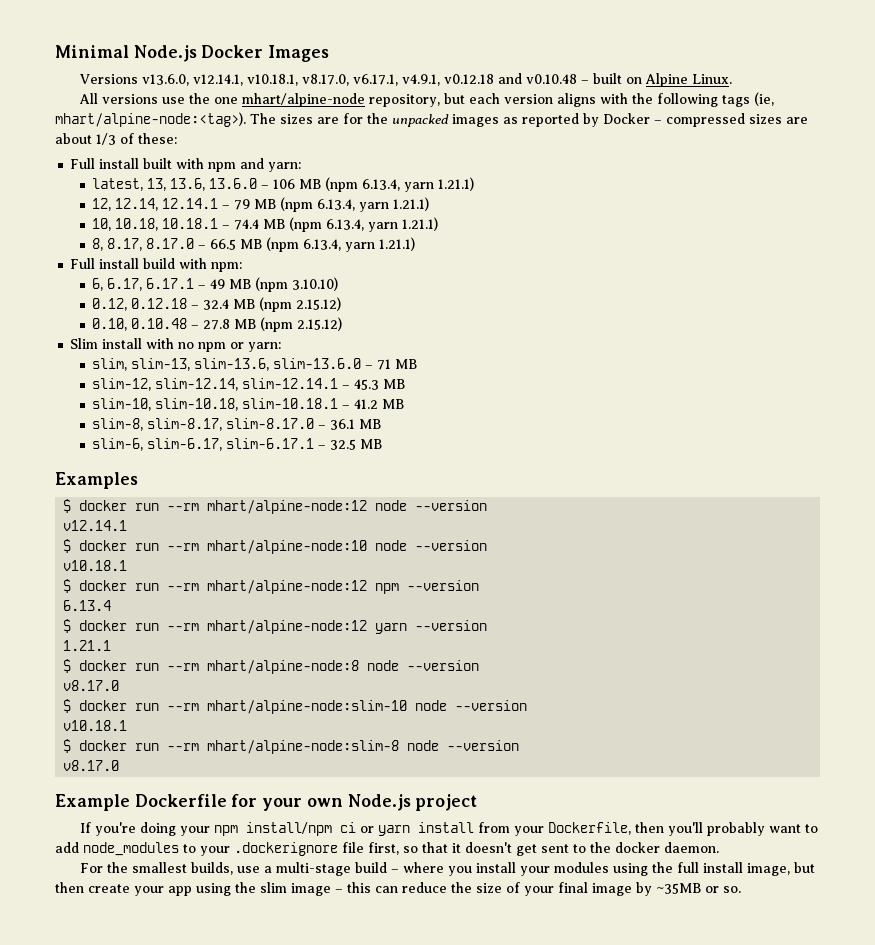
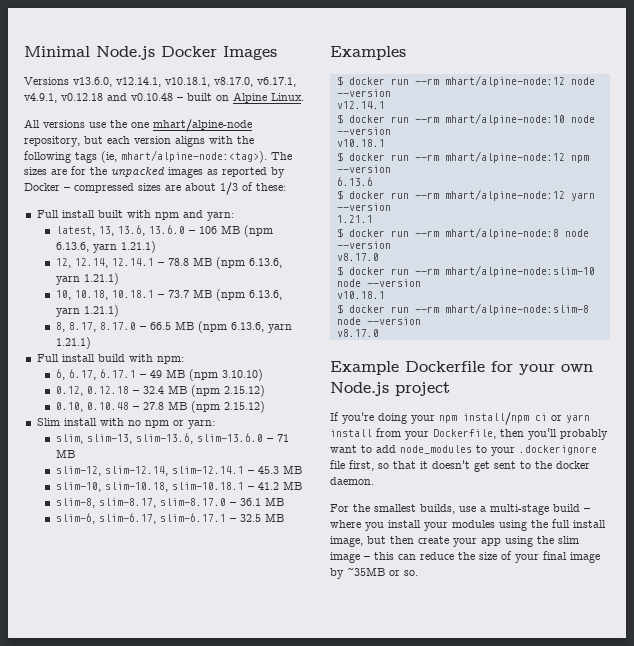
- latest, 13, 13.6, 13.6.0 – 106 MB (npm 6.13.4, yarn 1.21.1)
+ latest, 13, 13.6, 13.6.0 – 106 MB (npm 6.13.6, yarn 1.21.1)
- 12, 12.14, 12.14.1 – 79 MB (npm 6.13.4, yarn 1.21.1)
+ 12, 12.14, 12.14.1 – 78.8 MB (npm 6.13.6, yarn 1.21.1)
- 10, 10.18, 10.18.1 – 74.4 MB (npm 6.13.4, yarn 1.21.1)
+ 10, 10.18, 10.18.1 – 73.7 MB (npm 6.13.6, yarn 1.21.1)
- 8, 8.17, 8.17.0 – 66.5 MB (npm 6.13.4, yarn 1.21.1)
+ 8, 8.17, 8.17.0 – 66.5 MB (npm 6.13.6, yarn 1.21.1)
- 6.13.4
+ 6.13.6

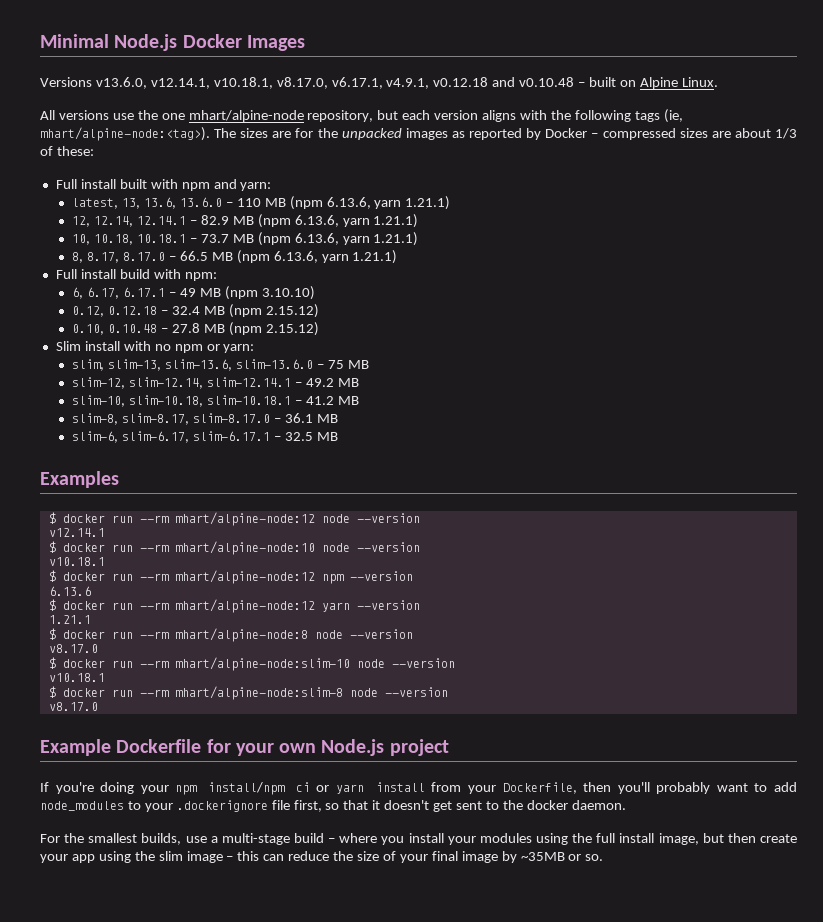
- latest, 13, 13.6, 13.6.0 – 106 MB (npm 6.13.6, yarn 1.21.1)
+ latest, 13, 13.6, 13.6.0 – 110 MB (npm 6.13.6, yarn 1.21.1)
- 12, 12.14, 12.14.1 – 78.8 MB (npm 6.13.6, yarn 1.21.1)
+ 12, 12.14, 12.14.1 – 82.9 MB (npm 6.13.6, yarn 1.21.1)
- slim, slim-13, slim-13.6, slim-13.6.0 – 71 MB
+ slim, slim-13, slim-13.6, slim-13.6.0 – 75 MB
- slim-12, slim-12.14, slim-12.14.1 – 45.3 MB
+ slim-12, slim-12.14, slim-12.14.1 – 49.2 MB

